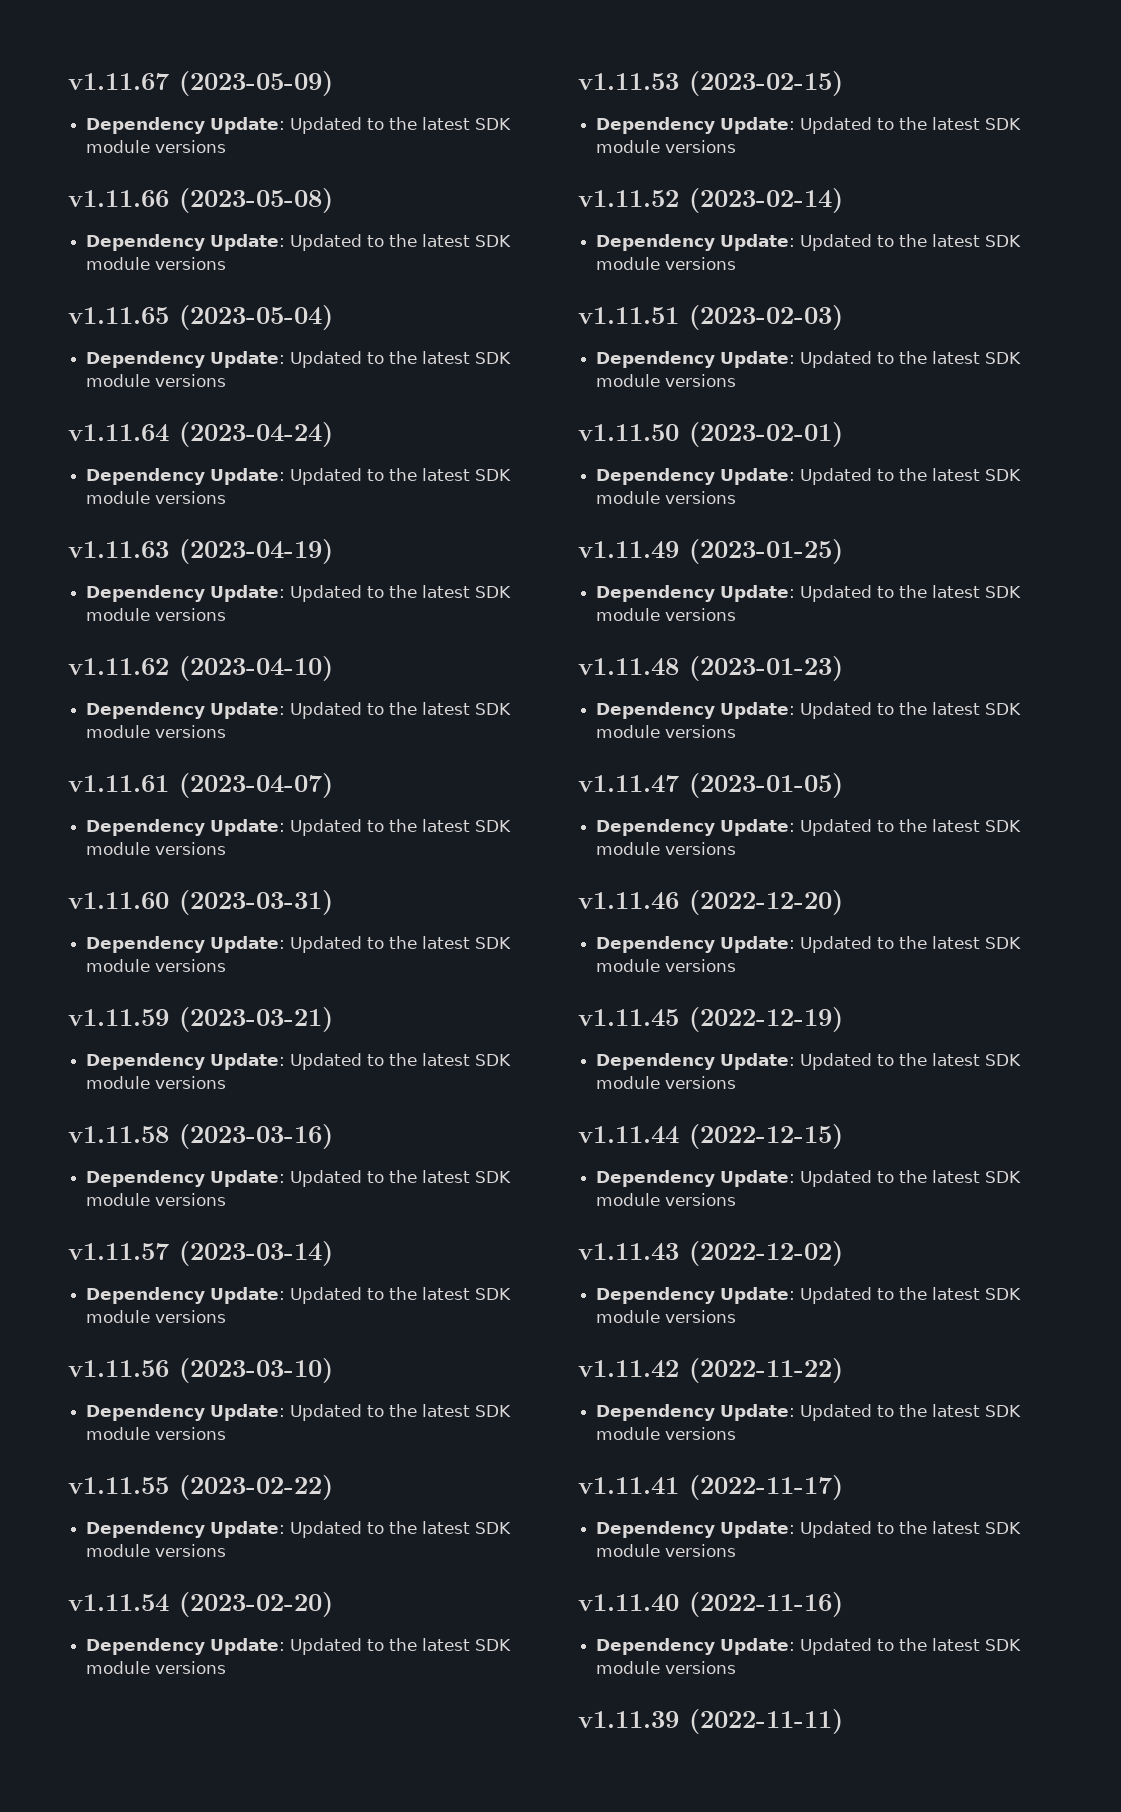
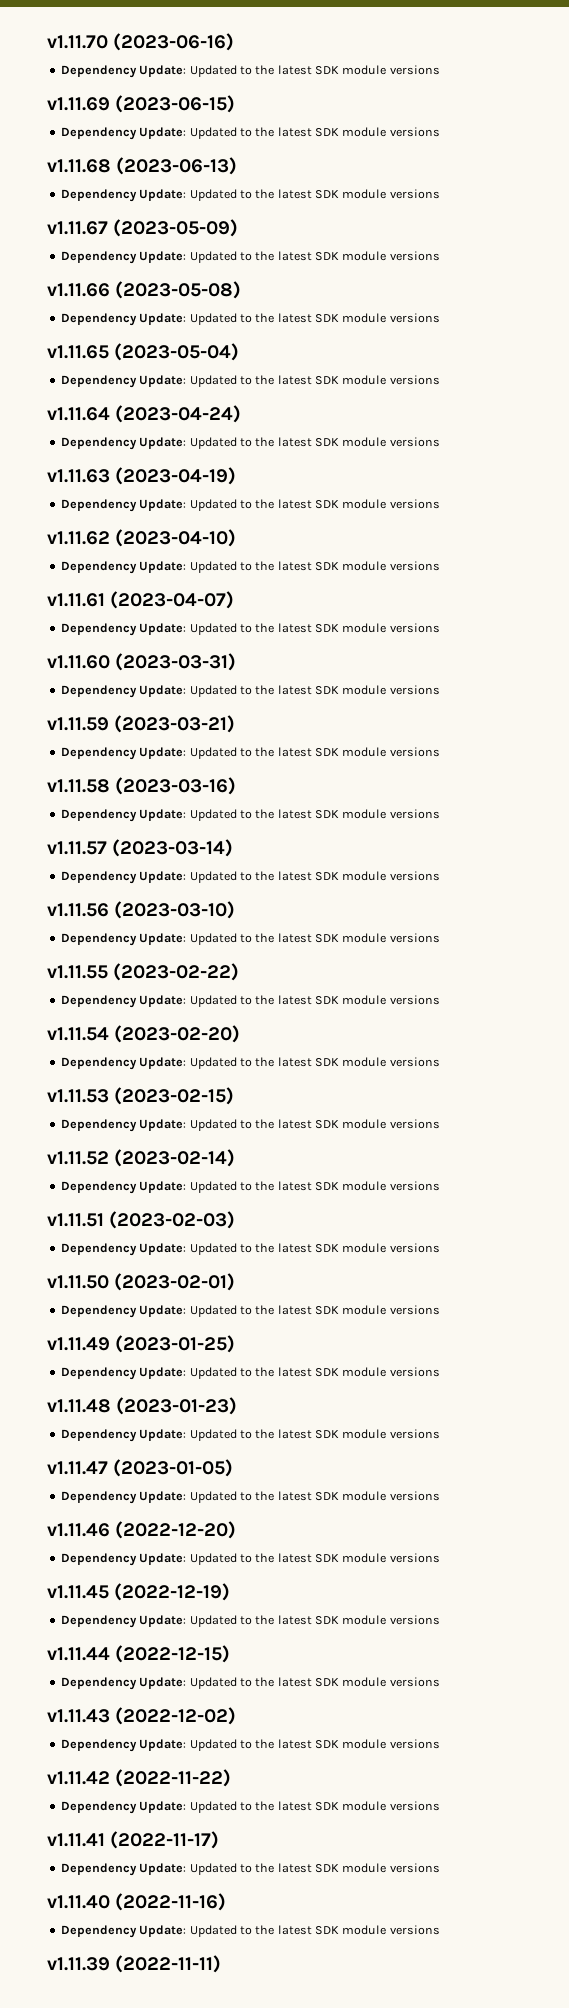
+ v1.11.70 (2023-06-16)
+ Dependency Update: Updated to the latest SDK module versions
+ v1.11.69 (2023-06-15)
+ Dependency Update: Updated to the latest SDK module versions
+ v1.11.68 (2023-06-13)
+ Dependency Update: Updated to the latest SDK module versions

